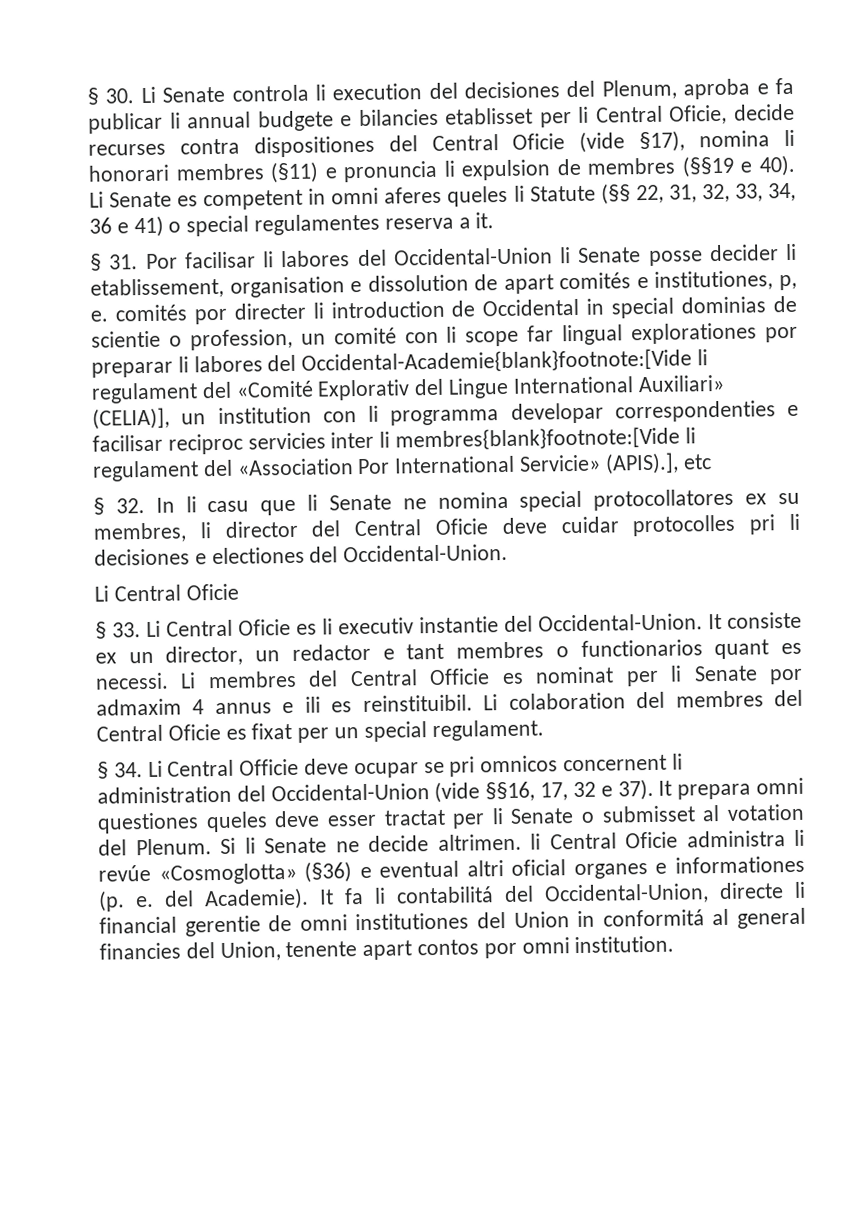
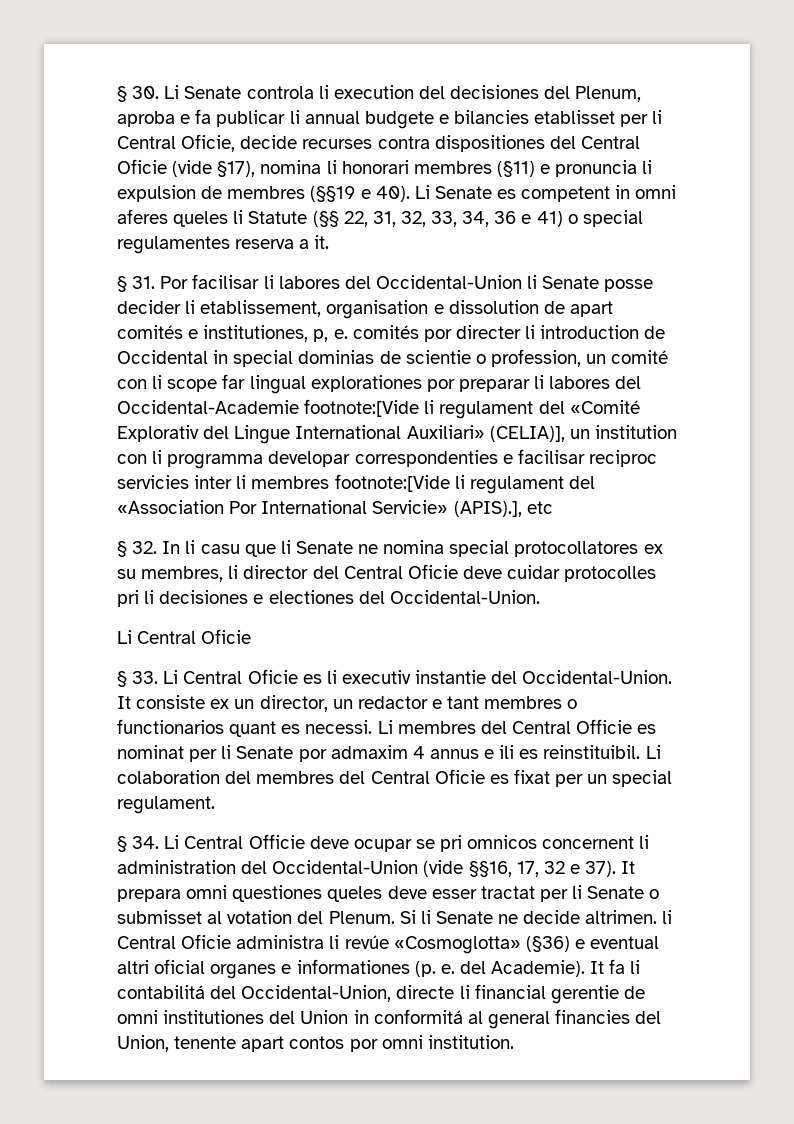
- § 31. Por facilisar li labores del Occidental-Union li Senate posse decider li etablissement, organisation e dissolution de apart comités e institutiones, p, e. comités por directer li introduction de Occidental in special dominias de scientie o profession, un comité con li scope far lingual explorationes por preparar li labores del Occidental-Academie{blank}footnote:[Vide li regulament del «Comité Explorativ del Lingue International Auxiliari» (CELIA)], un institution con li programma developar correspondenties e facilisar reciproc servicies inter li membres{blank}footnote:[Vide li regulament del «Association Por International Servicie» (APIS).], etc
+ § 31. Por facilisar li labores del Occidental-Union li Senate posse decider li etablissement, organisation e dissolution de apart comités e institutiones, p, e. comités por directer li introduction de Occidental in special dominias de scientie o profession, un comité con li scope far lingual explorationes por preparar li labores del Occidental-Academie footnote:[Vide li regulament del «Comité Explorativ del Lingue International Auxiliari» (CELIA)], un institution con li programma developar correspondenties e facilisar reciproc servicies inter li membres footnote:[Vide li regulament del «Association Por International Servicie» (APIS).], etc

